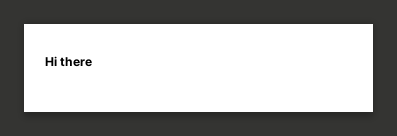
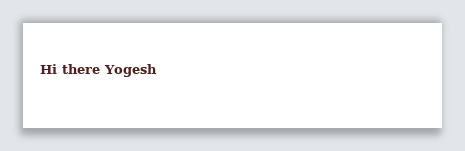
- Hi there
+ Hi there Yogesh

